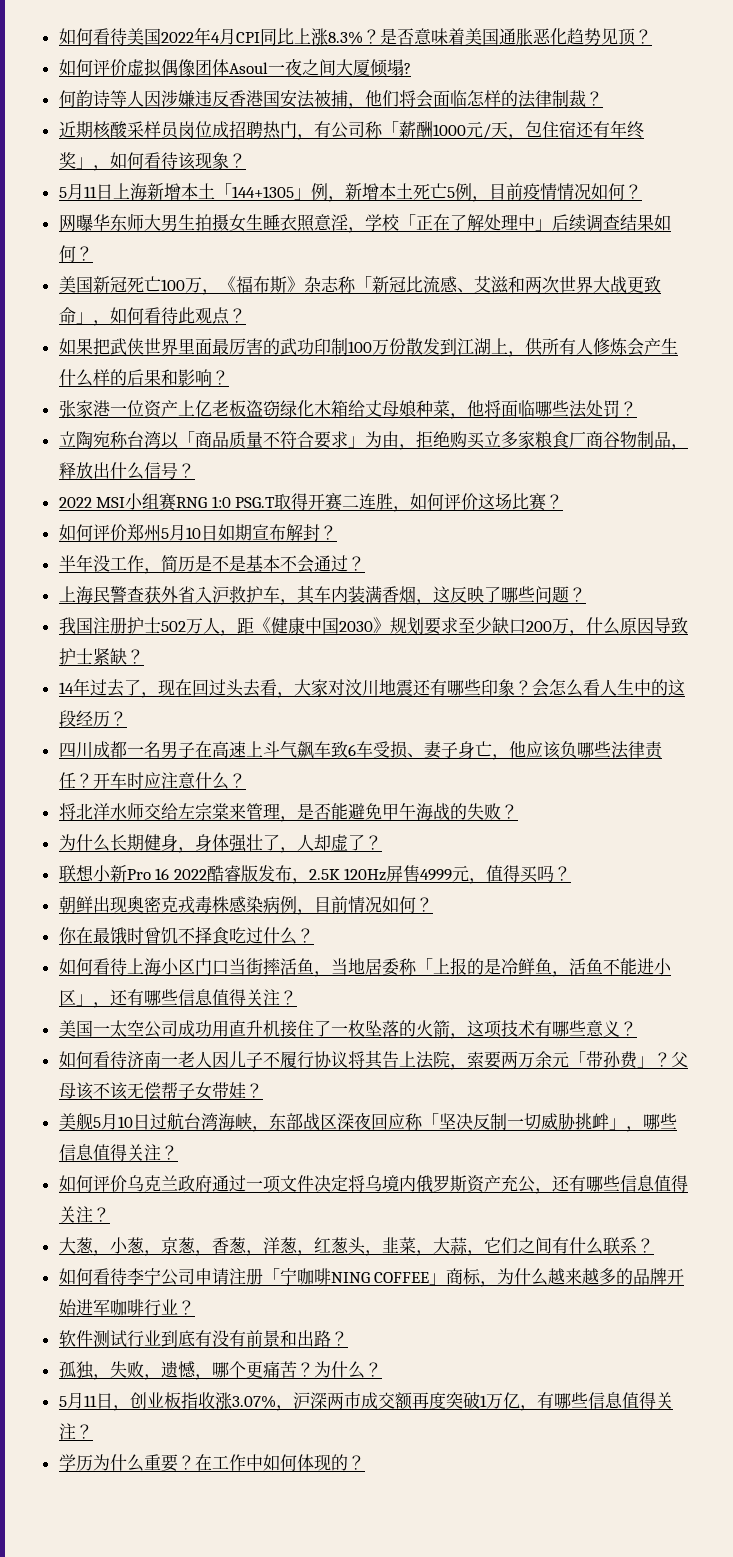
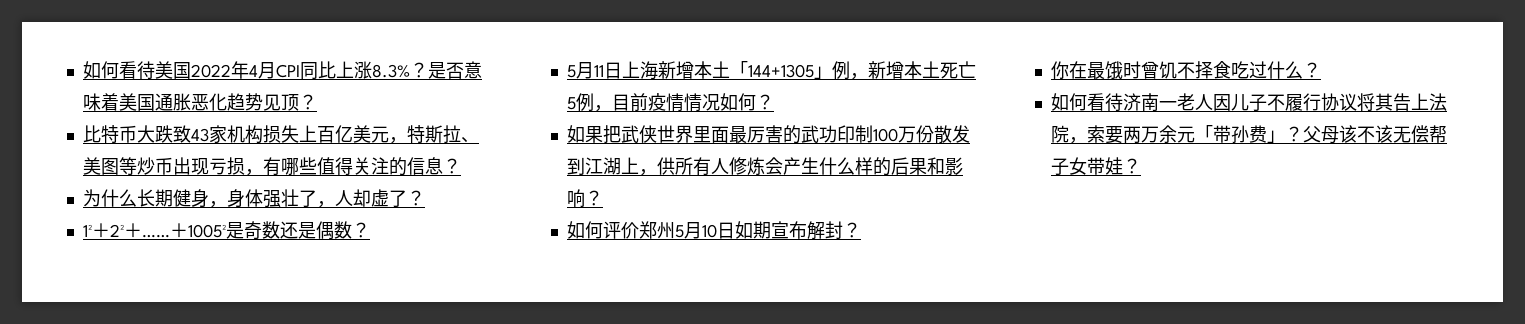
- 如何评价虚拟偶像团体Asoul一夜之间大厦倾塌?
- 何韵诗等人因涉嫌违反香港国安法被捕，他们将会面临怎样的法律制裁？
- 近期核酸采样员岗位成招聘热门，有公司称「薪酬1000元/天，包住宿还有年终奖」，如何看待该现象？
+ 比特币大跌致43家机构损失上百亿美元，特斯拉、美图等炒币出现亏损，有哪些值得关注的信息？
+ 为什么长期健身，身体强壮了，人却虚了？
+ 1²＋2²＋……＋1005²是奇数还是偶数？
- 网曝华东师大男生拍摄女生睡衣照意淫，学校「正在了解处理中」后续调查结果如何？
- 美国新冠死亡100万，《福布斯》杂志称「新冠比流感、艾滋和两次世界大战更致命」，如何看待此观点？
- 张家港一位资产上亿老板盗窃绿化木箱给丈母娘种菜，他将面临哪些法处罚？
- 立陶宛称台湾以「商品质量不符合要求」为由，拒绝购买立多家粮食厂商谷物制品，释放出什么信号？
- 2022 MSI小组赛RNG 1:0 PSG.T取得开赛二连胜，如何评价这场比赛？
- 半年没工作，简历是不是基本不会通过？
- 上海民警查获外省入沪救护车，其车内装满香烟，这反映了哪些问题？
- 我国注册护士502万人，距《健康中国2030》规划要求至少缺口200万，什么原因导致护士紧缺？
- 14年过去了，现在回过头去看，大家对汶川地震还有哪些印象？会怎么看人生中的这段经历？
- 四川成都一名男子在高速上斗气飙车致6车受损、妻子身亡，他应该负哪些法律责任？开车时应注意什么？
- 将北洋水师交给左宗棠来管理，是否能避免甲午海战的失败？
- 为什么长期健身，身体强壮了，人却虚了？
- 联想小新Pro 16 2022酷睿版发布，2.5K 120Hz屏售4999元，值得买吗？
- 朝鲜出现奥密克戎毒株感染病例，目前情况如何？
- 如何看待上海小区门口当街摔活鱼，当地居委称「上报的是冷鲜鱼，活鱼不能进小区」，还有哪些信息值得关注？
- 美国一太空公司成功用直升机接住了一枚坠落的火箭，这项技术有哪些意义？
- 美舰5月10日过航台湾海峡，东部战区深夜回应称「坚决反制一切威胁挑衅」，哪些信息值得关注？
- 如何评价乌克兰政府通过一项文件决定将乌境内俄罗斯资产充公，还有哪些信息值得关注？
- 大葱，小葱，京葱，香葱，洋葱，红葱头，韭菜，大蒜，它们之间有什么联系？
- 如何看待李宁公司申请注册「宁咖啡NING COFFEE」商标，为什么越来越多的品牌开始进军咖啡行业？
- 软件测试行业到底有没有前景和出路？
- 孤独，失败，遗憾，哪个更痛苦？为什么？
- 5月11日，创业板指收涨3.07%，沪深两市成交额再度突破1万亿，有哪些信息值得关注？
- 学历为什么重要？在工作中如何体现的？

